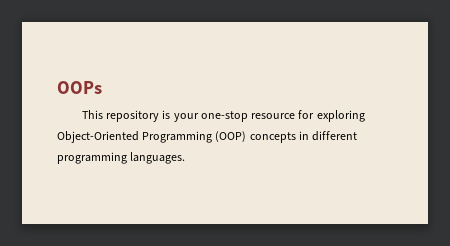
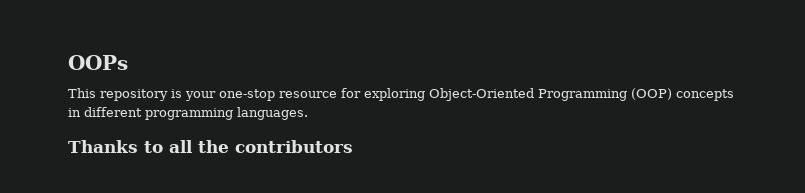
+ Thanks to all the contributors

